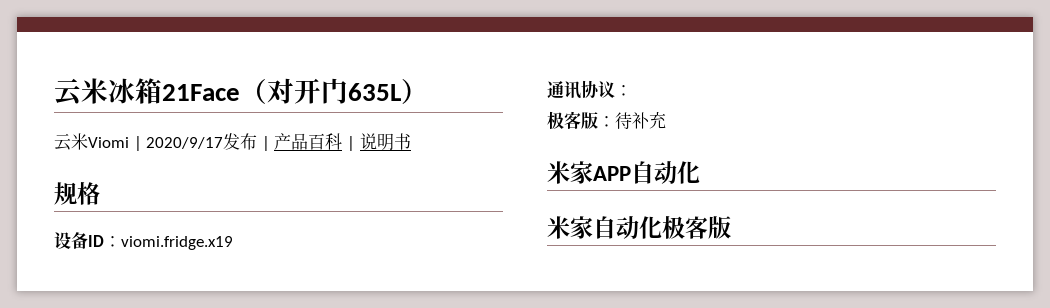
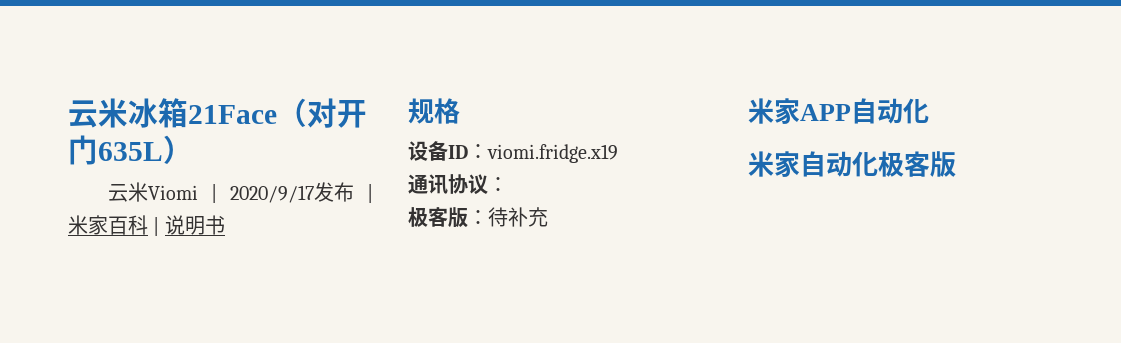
- 云米Viomi | 2020/9/17发布 | 产品百科 | 说明书
+ 云米Viomi | 2020/9/17发布 | 米家百科 | 说明书

